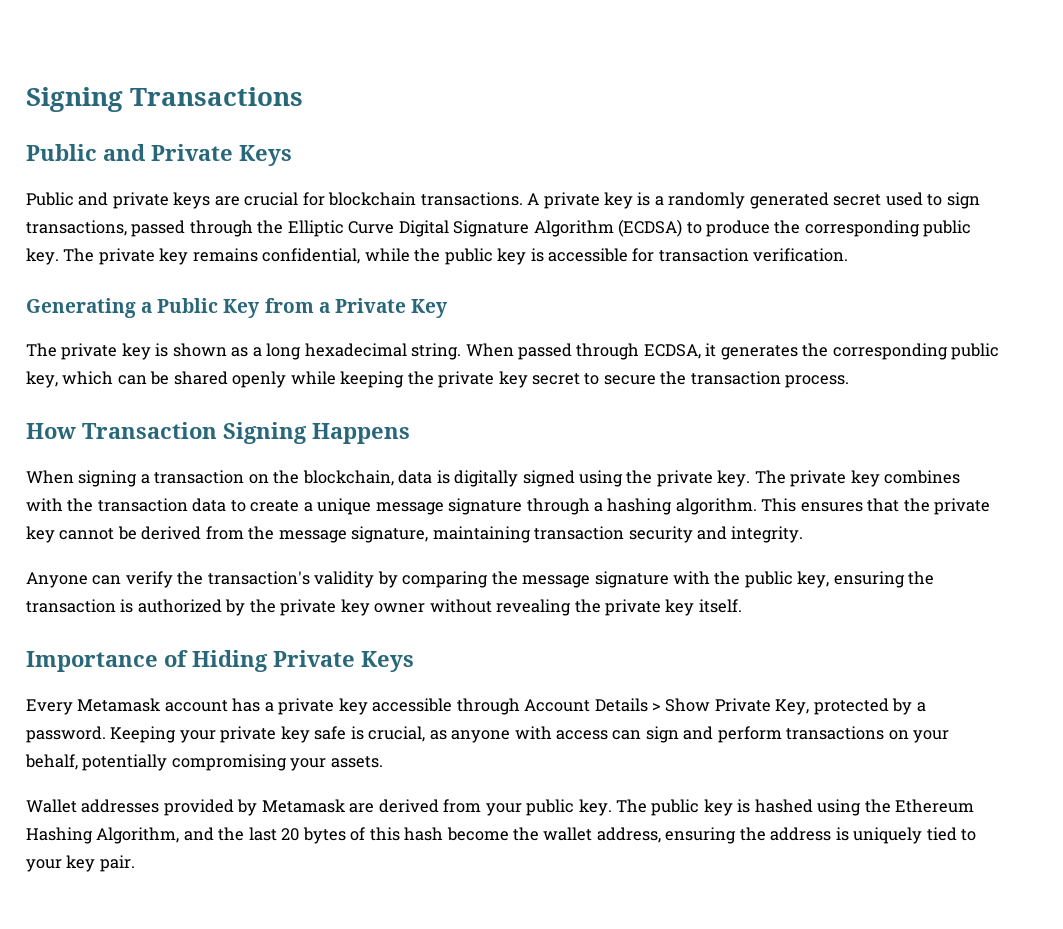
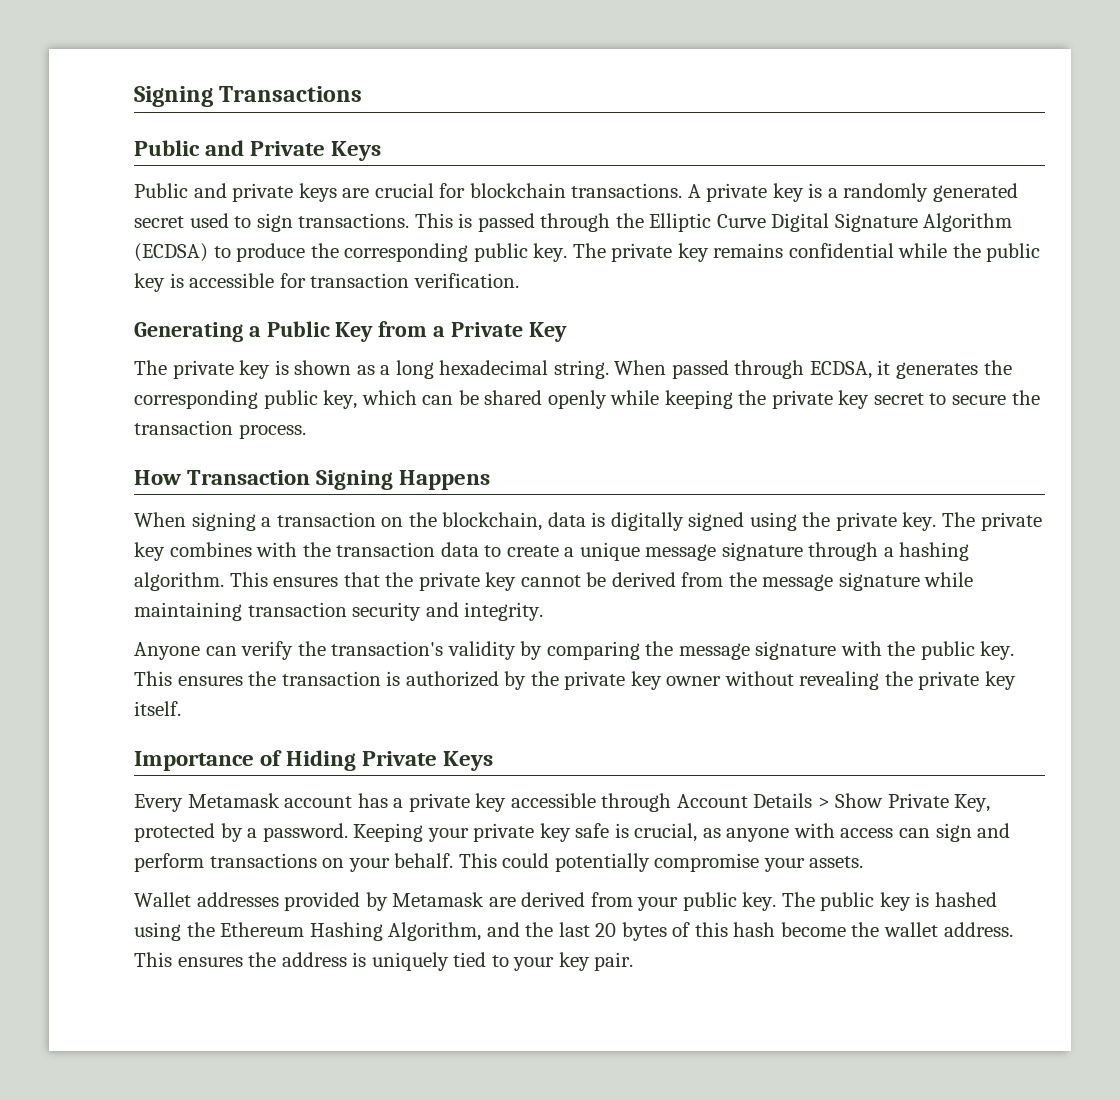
- A private key is a randomly generated secret used to sign transactions, passed through the Elliptic Curve Digital Signature Algorithm (ECDSA) to produce the corresponding public key.
+ A private key is a randomly generated secret used to sign transactions. This is passed through the Elliptic Curve Digital Signature Algorithm (ECDSA) to produce the corresponding public key.
- The private key remains confidential, while the public key is accessible for transaction verification.
+ The private key remains confidential while the public key is accessible for transaction verification.
- This ensures that the private key cannot be derived from the message signature, maintaining transaction security and integrity.
+ This ensures that the private key cannot be derived from the message signature while maintaining transaction security and integrity.
- Anyone can verify the transaction's validity by comparing the message signature with the public key, ensuring the transaction is authorized by the private key owner without revealing the private key itself.
+ Anyone can verify the transaction's validity by comparing the message signature with the public key. This ensures the transaction is authorized by the private key owner without revealing the private key itself.
- Keeping your private key safe is crucial, as anyone with access can sign and perform transactions on your behalf, potentially compromising your assets.
+ Keeping your private key safe is crucial, as anyone with access can sign and perform transactions on your behalf. This could potentially compromise your assets.
- The public key is hashed using the Ethereum Hashing Algorithm, and the last 20 bytes of this hash become the wallet address, ensuring the address is uniquely tied to your key pair.
+ The public key is hashed using the Ethereum Hashing Algorithm, and the last 20 bytes of this hash become the wallet address. This ensures the address is uniquely tied to your key pair.

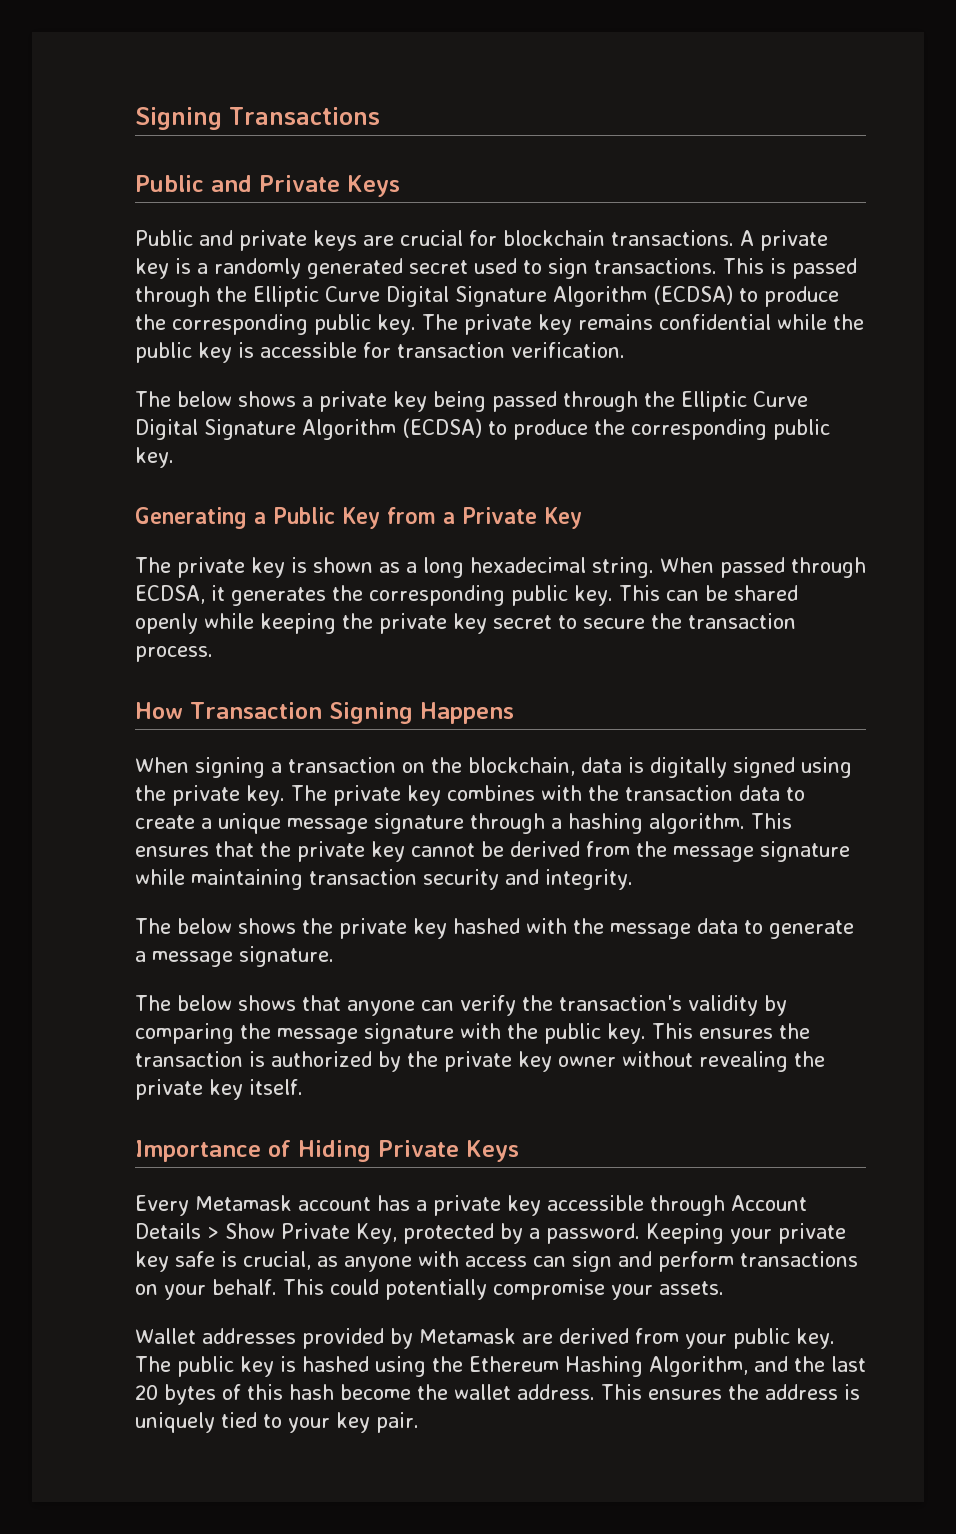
+ The below shows a private key being passed through the Elliptic Curve Digital Signature Algorithm (ECDSA) to produce the corresponding public key.
- When passed through ECDSA, it generates the corresponding public key, which can be shared openly while keeping the private key secret to secure the transaction process.
+ When passed through ECDSA, it generates the corresponding public key. This can be shared openly while keeping the private key secret to secure the transaction process.
- Anyone can verify the transaction's validity by comparing the message signature with the public key.
+ The below shows the private key hashed with the message data to generate a message signature.
+ The below shows that anyone can verify the transaction's validity by comparing the message signature with the public key.

